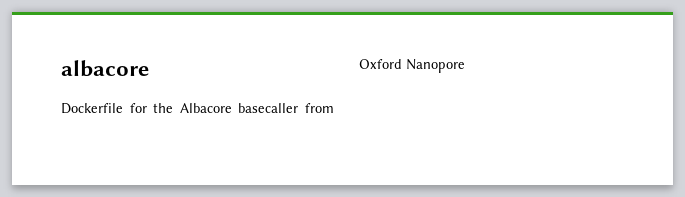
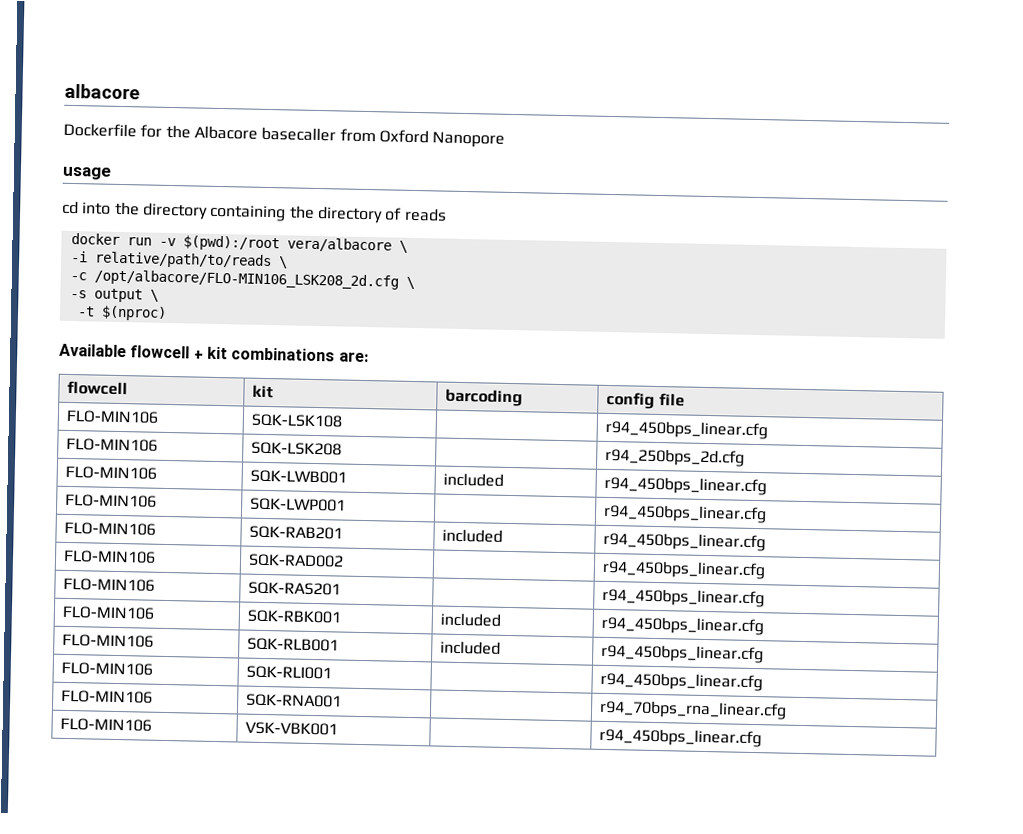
+ usage
+ cd into the directory containing the directory of reads
+ docker run -v $(pwd):/root vera/albacore \
+ -i relative/path/to/reads \
+ -c /opt/albacore/FLO-MIN106_LSK208_2d.cfg \
+ -s output \
+ -t $(nproc)
+ Available flowcell + kit combinations are:
+ flowcell | kit | barcoding | config file
+ FLO-MIN106 | SQK-LSK108 | | r94_450bps_linear.cfg
+ FLO-MIN106 | SQK-LSK208 | | r94_250bps_2d.cfg
+ FLO-MIN106 | SQK-LWB001 | included | r94_450bps_linear.cfg
+ FLO-MIN106 | SQK-LWP001 | | r94_450bps_linear.cfg
+ FLO-MIN106 | SQK-RAB201 | included | r94_450bps_linear.cfg
+ FLO-MIN106 | SQK-RAD002 | | r94_450bps_linear.cfg
+ FLO-MIN106 | SQK-RAS201 | | r94_450bps_linear.cfg
+ FLO-MIN106 | SQK-RBK001 | included | r94_450bps_linear.cfg
+ FLO-MIN106 | SQK-RLB001 | included | r94_450bps_linear.cfg
+ FLO-MIN106 | SQK-RLI001 | | r94_450bps_linear.cfg
+ FLO-MIN106 | SQK-RNA001 | | r94_70bps_rna_linear.cfg
+ FLO-MIN106 | VSK-VBK001 | | r94_450bps_linear.cfg

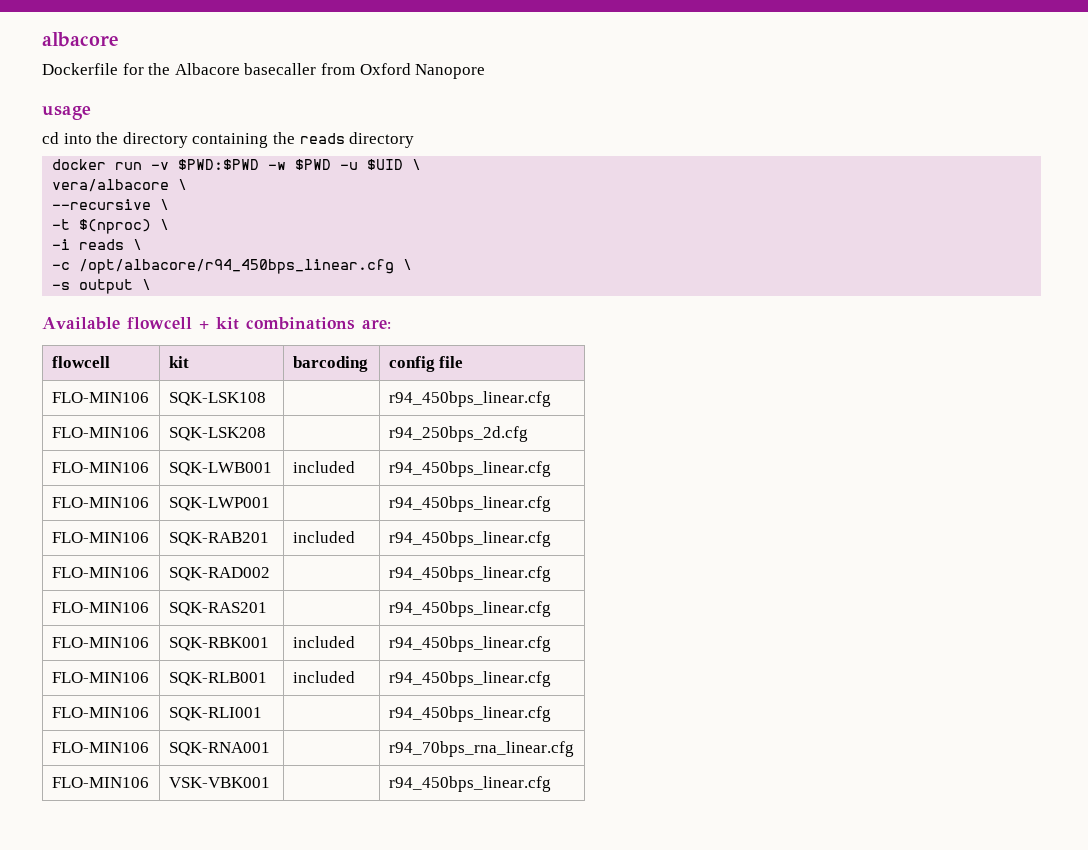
- cd into the directory containing the directory of reads
+ cd into the directory containing the reads directory
- docker run -v $(pwd):/root vera/albacore \
+ docker run -v $PWD:$PWD -w $PWD -u $UID \
+ vera/albacore \
+ --recursive \
+ -t $(nproc) \
- -i relative/path/to/reads \
+ -i reads \
- -c /opt/albacore/FLO-MIN106_LSK208_2d.cfg \
+ -c /opt/albacore/r94_450bps_linear.cfg \
- -t $(nproc)

